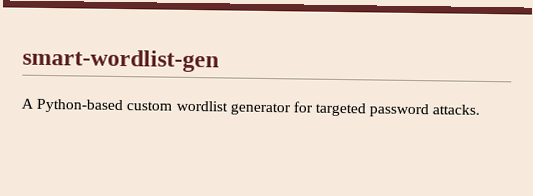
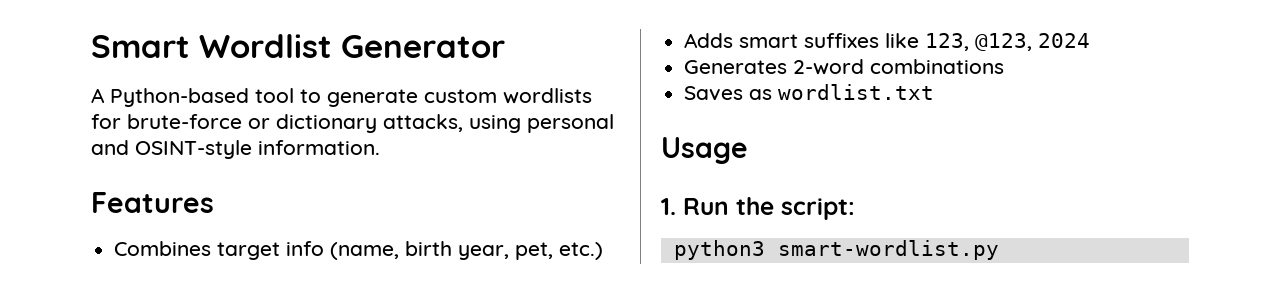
- smart-wordlist-gen
+ Smart Wordlist Generator
- A Python-based custom wordlist generator for targeted password attacks.
+ A Python-based tool to generate custom wordlists for brute-force or dictionary attacks, using personal and OSINT-style information.
+ Features
+ Combines target info (name, birth year, pet, etc.)
+ Adds smart suffixes like 123, @123, 2024
+ Generates 2-word combinations
+ Saves as wordlist.txt
+ Usage
+ 1. Run the script:
+ python3 smart-wordlist.py

